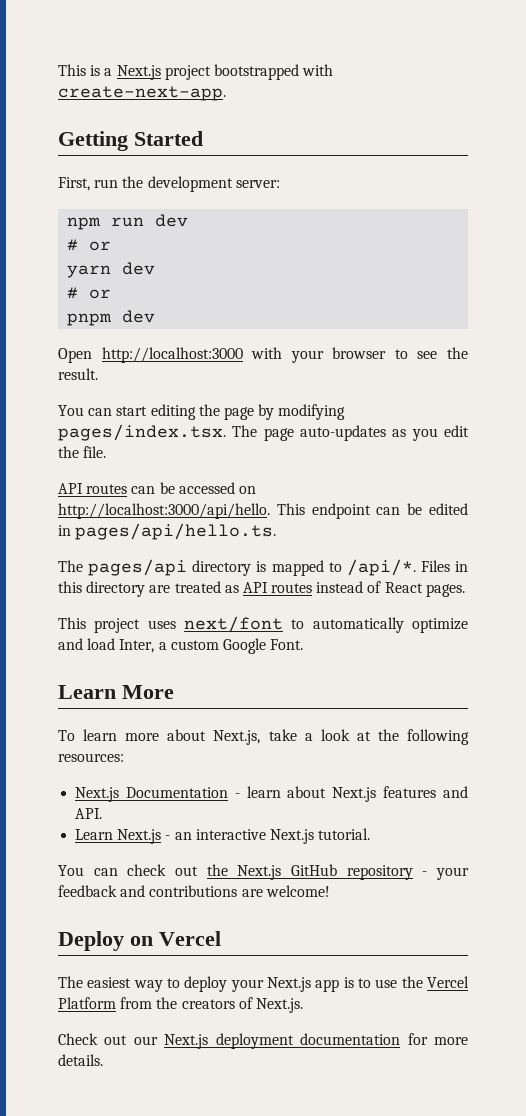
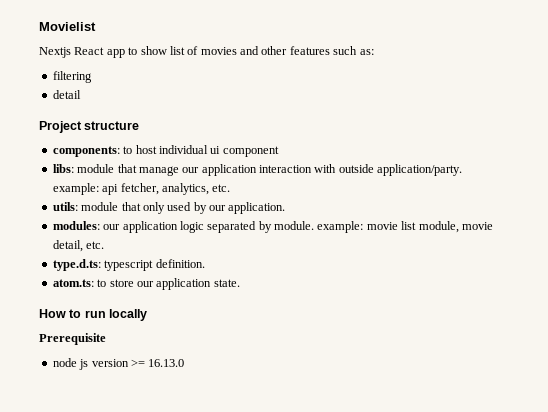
- This is a Next.js project bootstrapped with create-next-app.
- Getting Started
- First, run the development server:
- npm run dev
- # or
- yarn dev
- # or
- pnpm dev
- Open http://localhost:3000 with your browser to see the result.
- You can start editing the page by modifying pages/index.tsx. The page auto-updates as you edit the file.
- API routes can be accessed on http://localhost:3000/api/hello. This endpoint can be edited in pages/api/hello.ts.
- The pages/api directory is mapped to /api/*. Files in this directory are treated as API routes instead of React pages.
- This project uses next/font to automatically optimize and load Inter, a custom Google Font.
- Learn More
- To learn more about Next.js, take a look at the following resources:
- Next.js Documentation - learn about Next.js features and API.
- Learn Next.js - an interactive Next.js tutorial.
- You can check out the Next.js GitHub repository - your feedback and contributions are welcome!
- Deploy on Vercel
- The easiest way to deploy your Next.js app is to use the Vercel Platform from the creators of Next.js.
- Check out our Next.js deployment documentation for more details.
+ Movielist
+ Nextjs React app to show list of movies and other features such as:
+ filtering
+ detail
+ Project structure
+ components: to host individual ui component
+ libs: module that manage our application interaction with outside application/party. example: api fetcher, analytics, etc.
+ utils: module that only used by our application.
+ modules: our application logic separated by module. example: movie list module, movie detail, etc.
+ type.d.ts: typescript definition.
+ atom.ts: to store our application state.
+ How to run locally
+ Prerequisite
+ node js version >= 16.13.0

